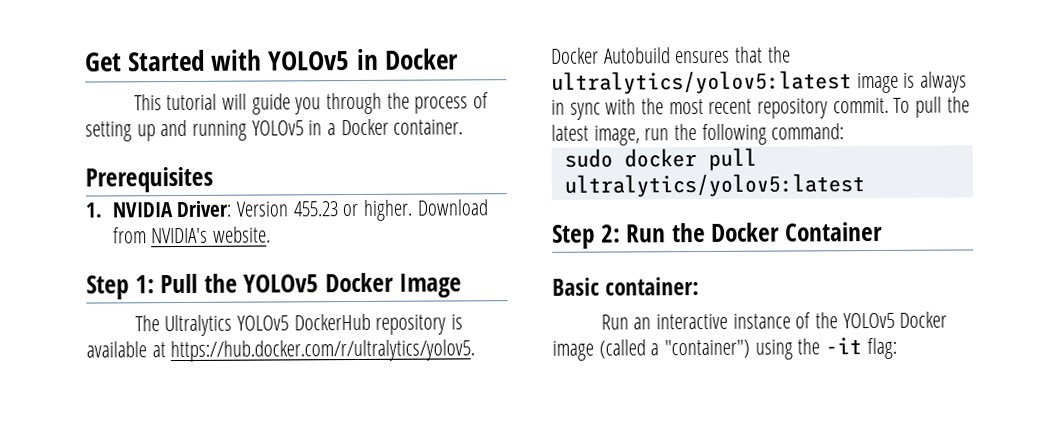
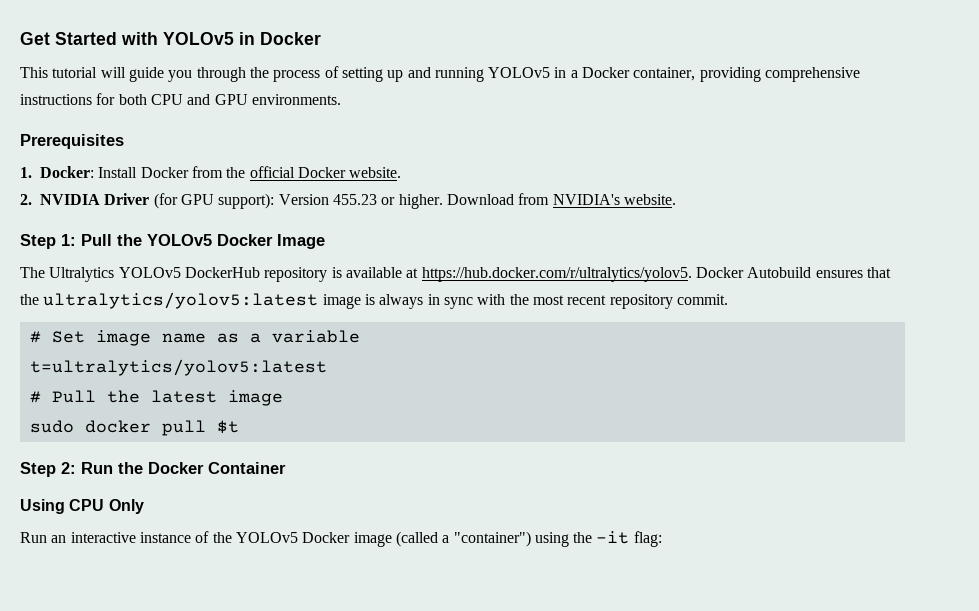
- This tutorial will guide you through the process of setting up and running YOLOv5 in a Docker container.
+ This tutorial will guide you through the process of setting up and running YOLOv5 in a Docker container, providing comprehensive instructions for both CPU and GPU environments.
  Prerequisites
- 1. NVIDIA Driver: Version 455.23 or higher.
+ 1. Docker: Install Docker from the official Docker website.
+ 2. NVIDIA Driver (for GPU support): Version 455.23 or higher.
- The Ultralytics YOLOv5 DockerHub repository is available at https://hub.docker.com/r/ultralytics/yolov5. Docker Autobuild ensures that the ultralytics/yolov5:latest image is always in sync with the most recent repository commit. To pull the latest image, run the following command:
+ The Ultralytics YOLOv5 DockerHub repository is available at https://hub.docker.com/r/ultralytics/yolov5. Docker Autobuild ensures that the ultralytics/yolov5:latest image is always in sync with the most recent repository commit.
+ # Set image name as a variable
+ t=ultralytics/yolov5:latest
+ # Pull the latest image
- sudo docker pull ultralytics/yolov5:latest
+ sudo docker pull $t
- Basic container:
+ Using CPU Only

